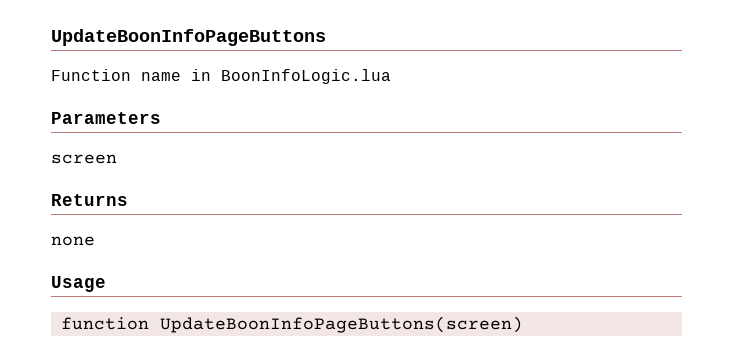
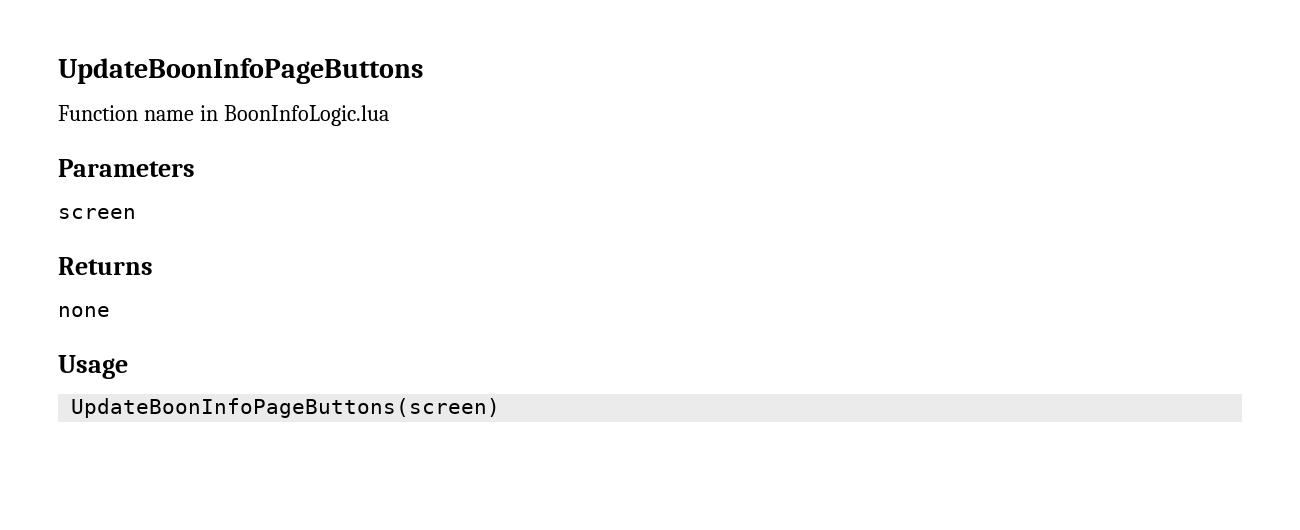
- function UpdateBoonInfoPageButtons(screen)
+ UpdateBoonInfoPageButtons(screen)

